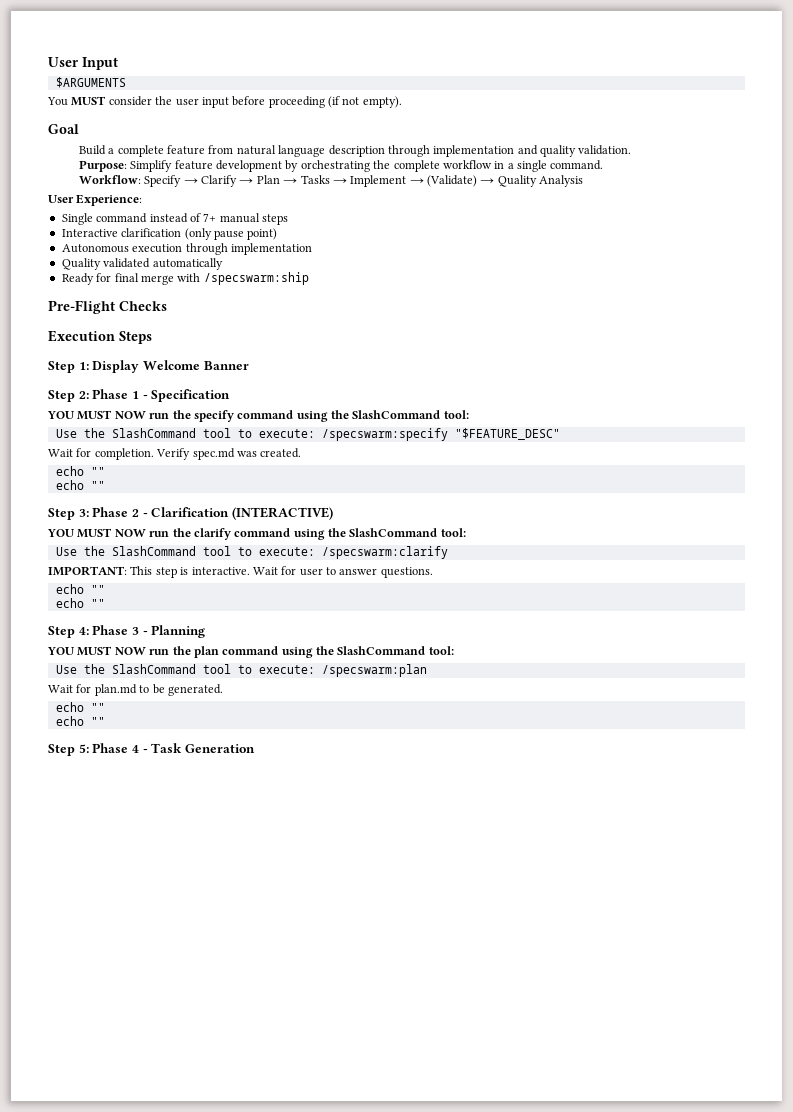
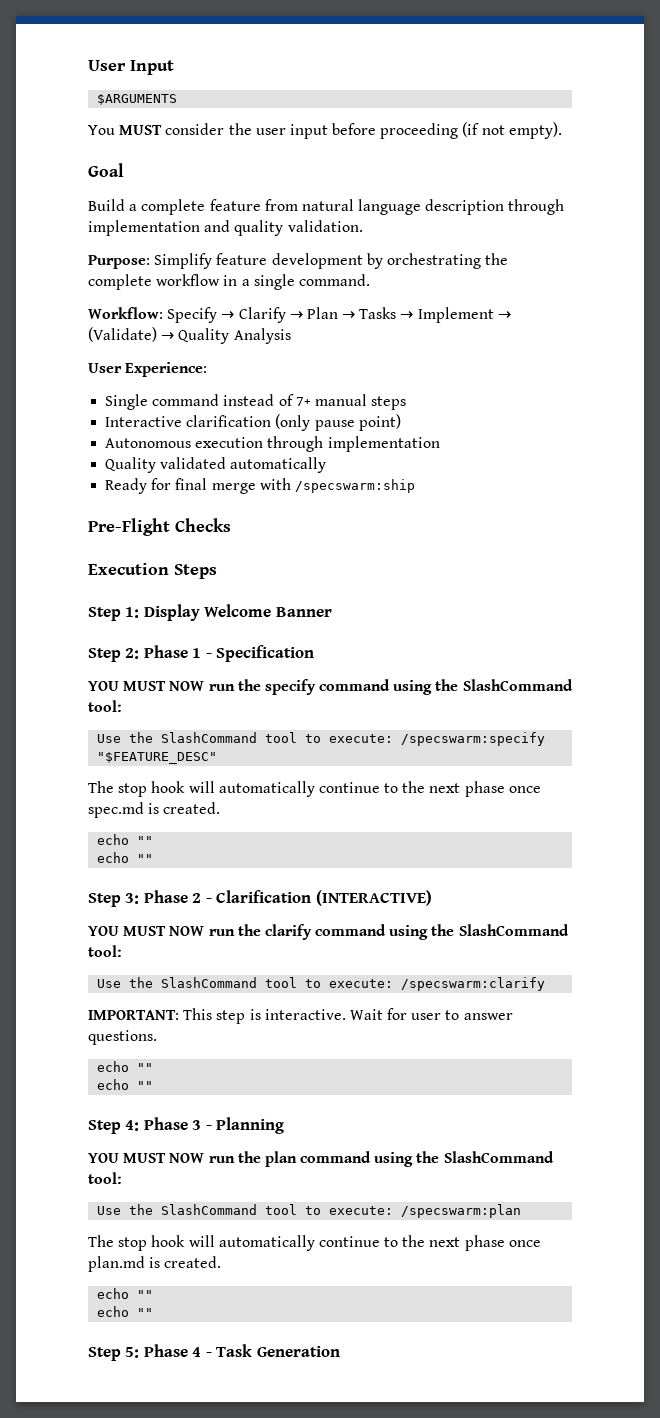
- Wait for completion. Verify spec.md was created.
+ The stop hook will automatically continue to the next phase once spec.md is created.
- Wait for plan.md to be generated.
+ The stop hook will automatically continue to the next phase once plan.md is created.

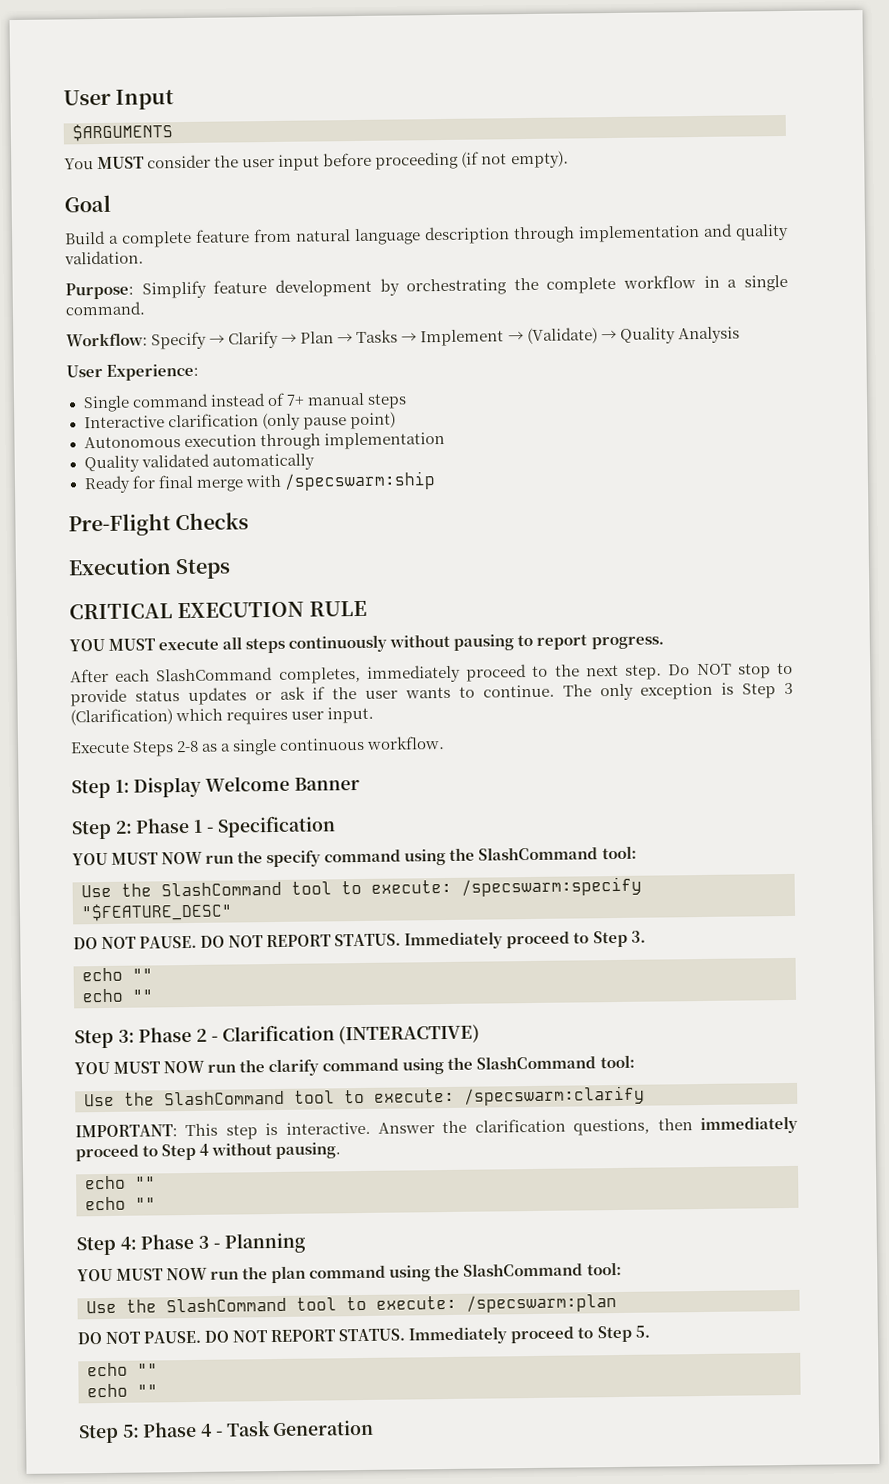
+ CRITICAL EXECUTION RULE
+ YOU MUST execute all steps continuously without pausing to report progress.
+ After each SlashCommand completes, immediately proceed to the next step. Do NOT stop to provide status updates or ask if the user wants to continue. The only exception is Step 3 (Clarification) which requires user input.
+ Execute Steps 2-8 as a single continuous workflow.
- The stop hook will automatically continue to the next phase once spec.md is created.
+ DO NOT PAUSE. DO NOT REPORT STATUS. Immediately proceed to Step 3.
- Wait for user to answer questions.
+ Answer the clarification questions, then immediately proceed to Step 4 without pausing.
- The stop hook will automatically continue to the next phase once plan.md is created.
+ DO NOT PAUSE. DO NOT REPORT STATUS. Immediately proceed to Step 5.

